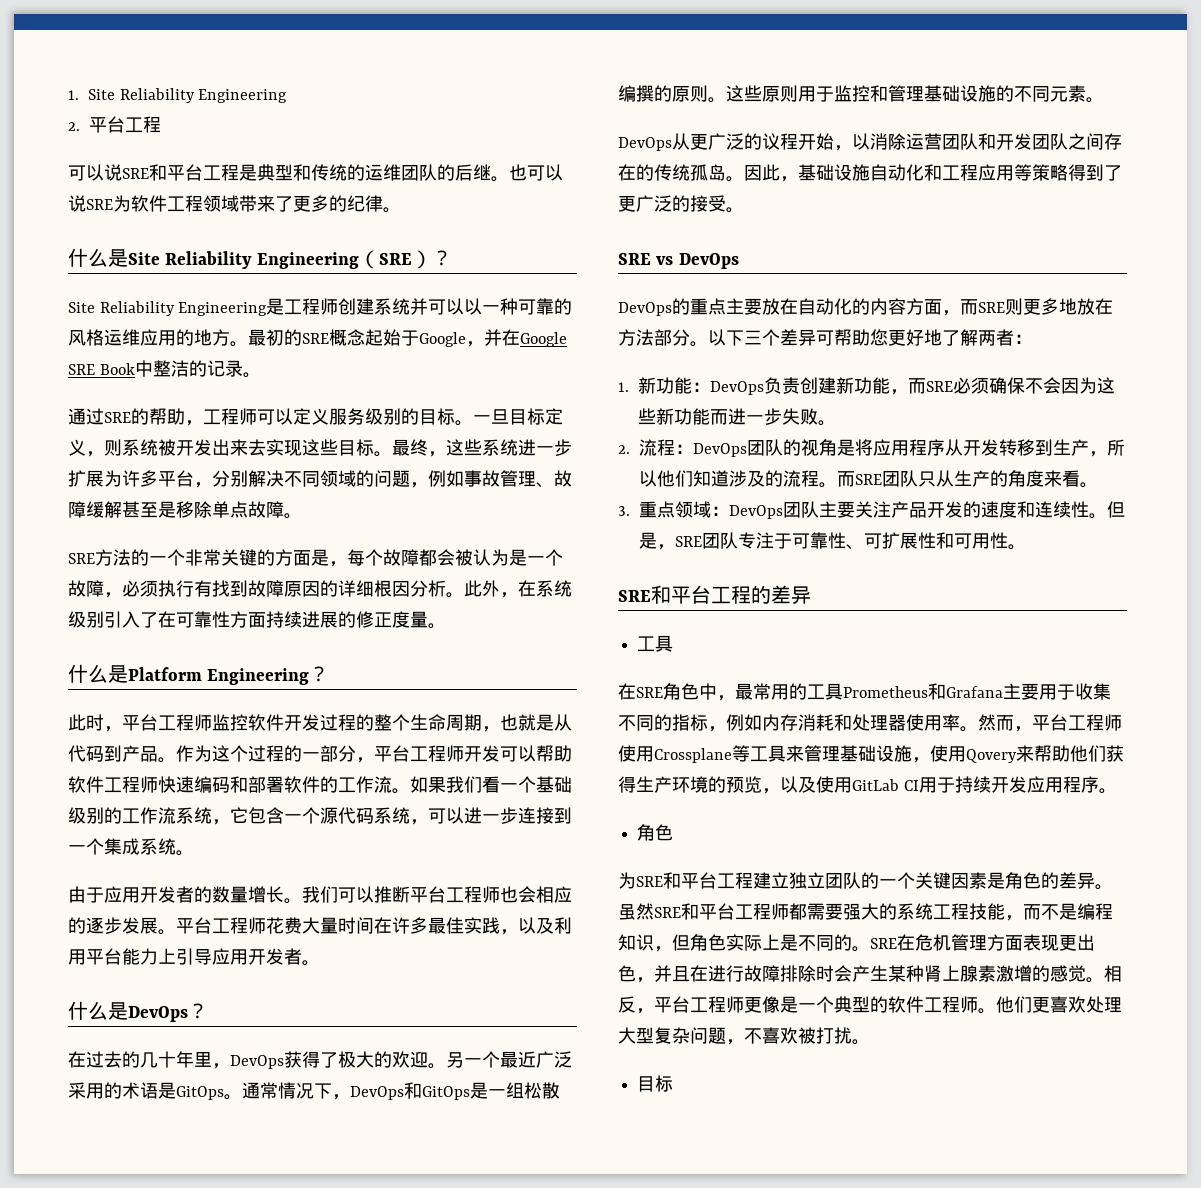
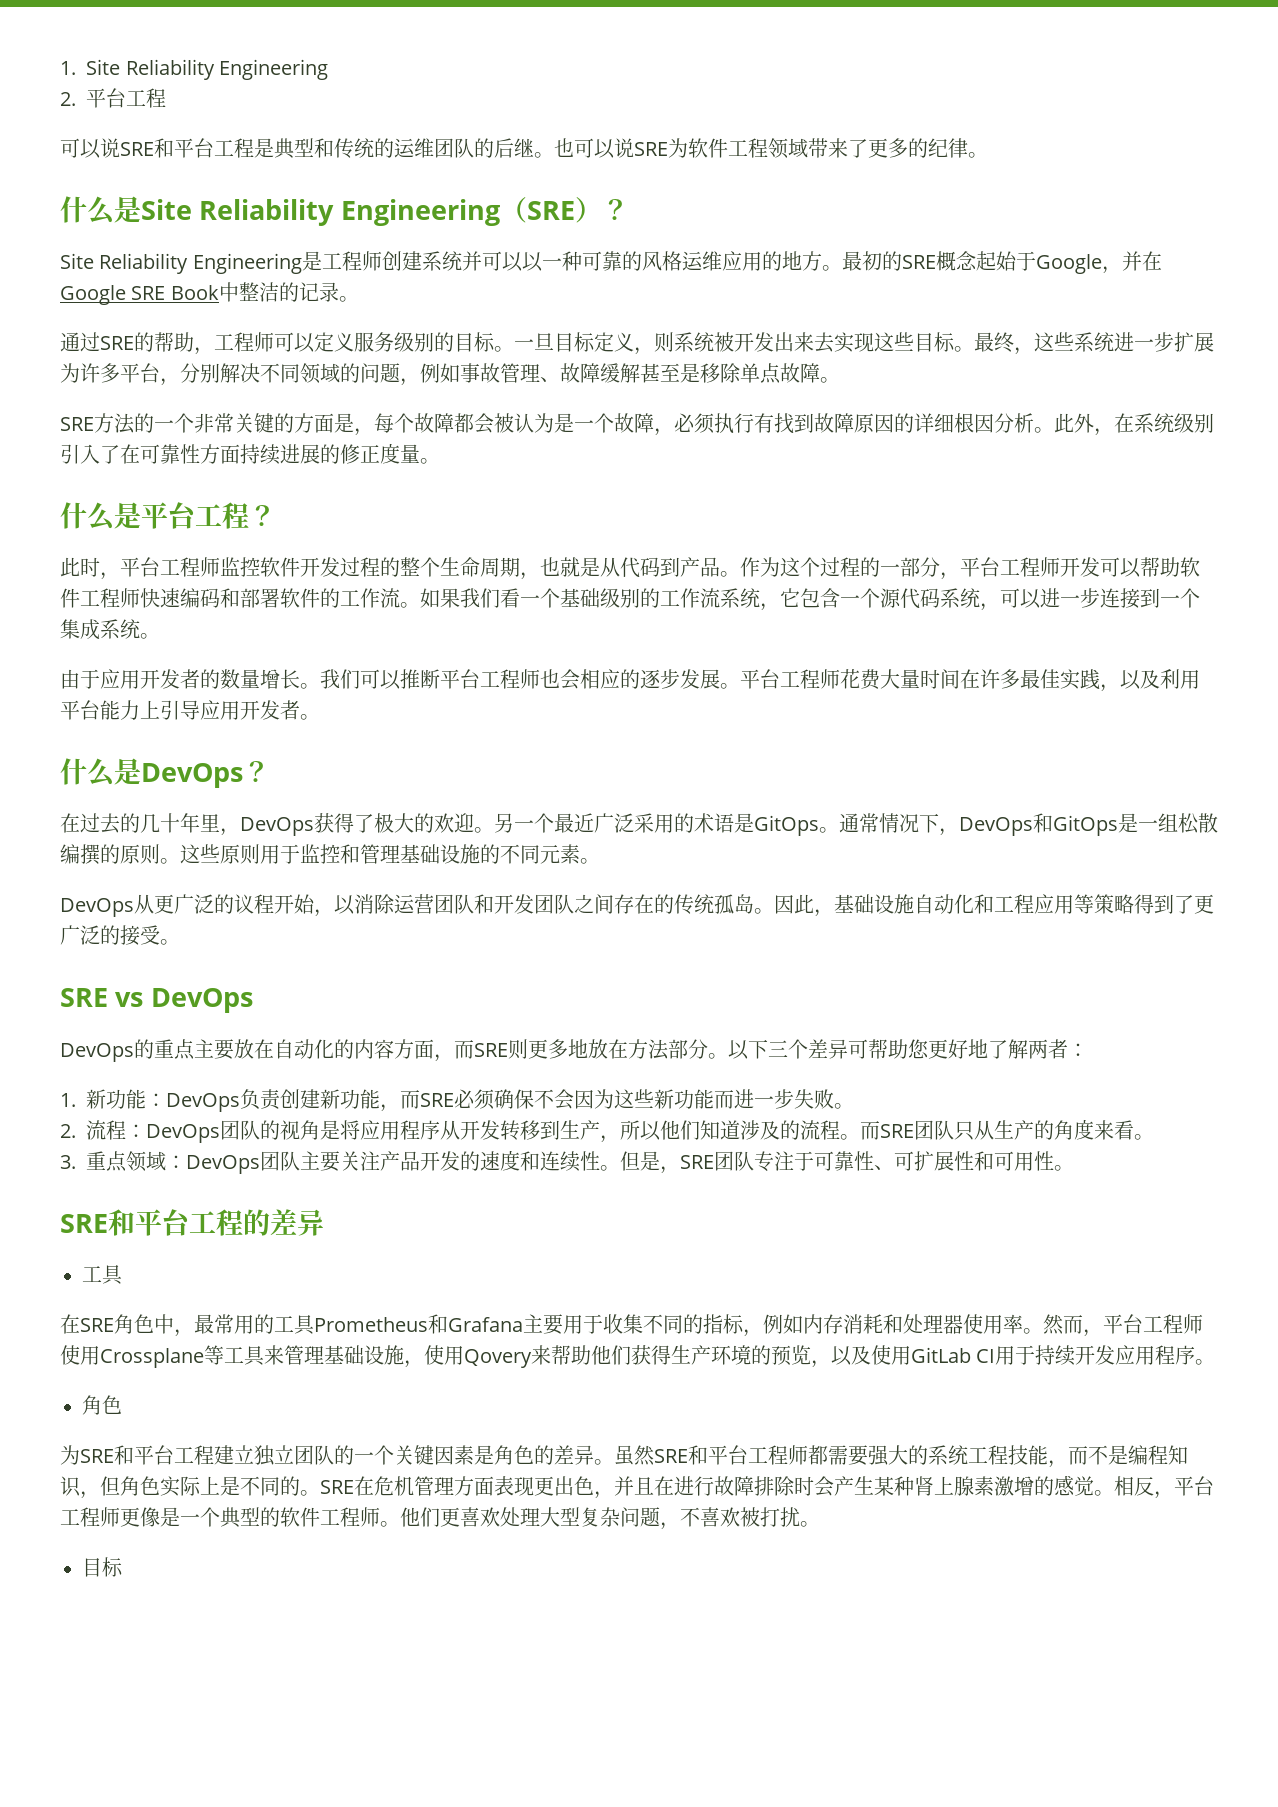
- 什么是Platform Engineering？
+ 什么是平台工程？

